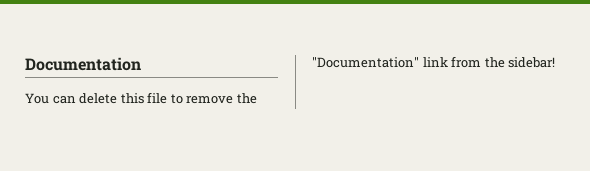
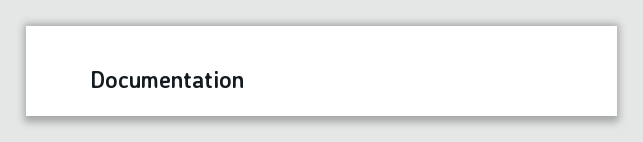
- You can delete this file to remove the "Documentation" link from the sidebar!

